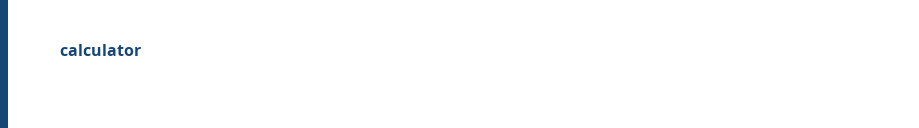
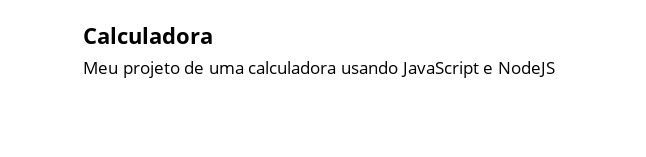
- calculator
+ Calculadora
+ Meu projeto de uma calculadora usando JavaScript e NodeJS

